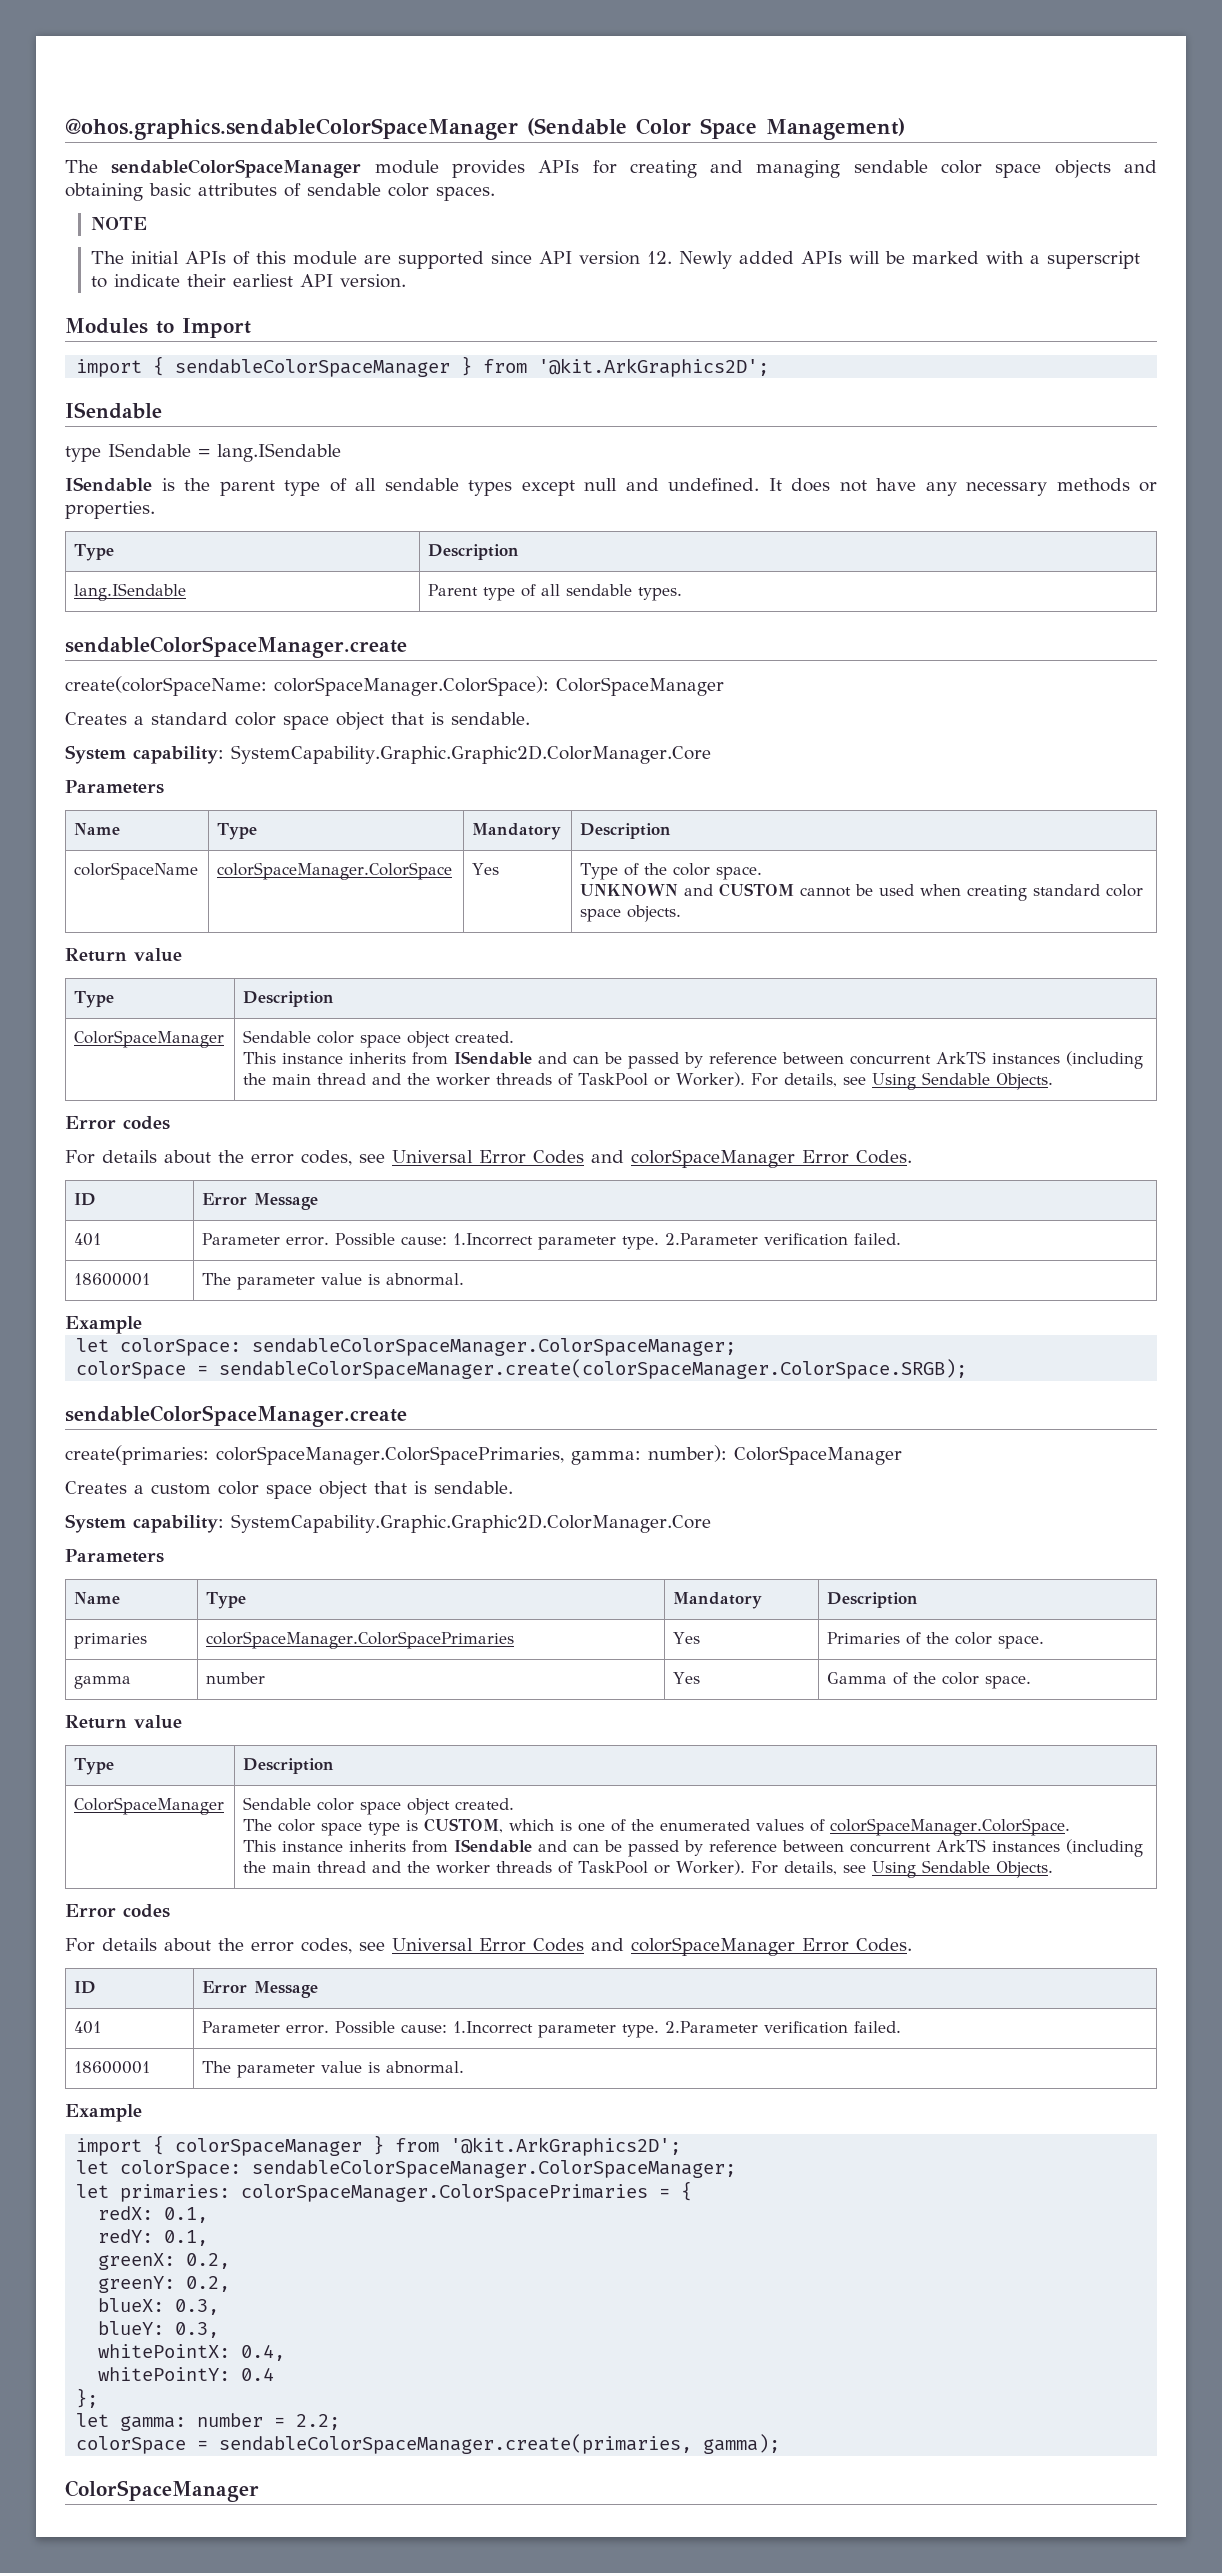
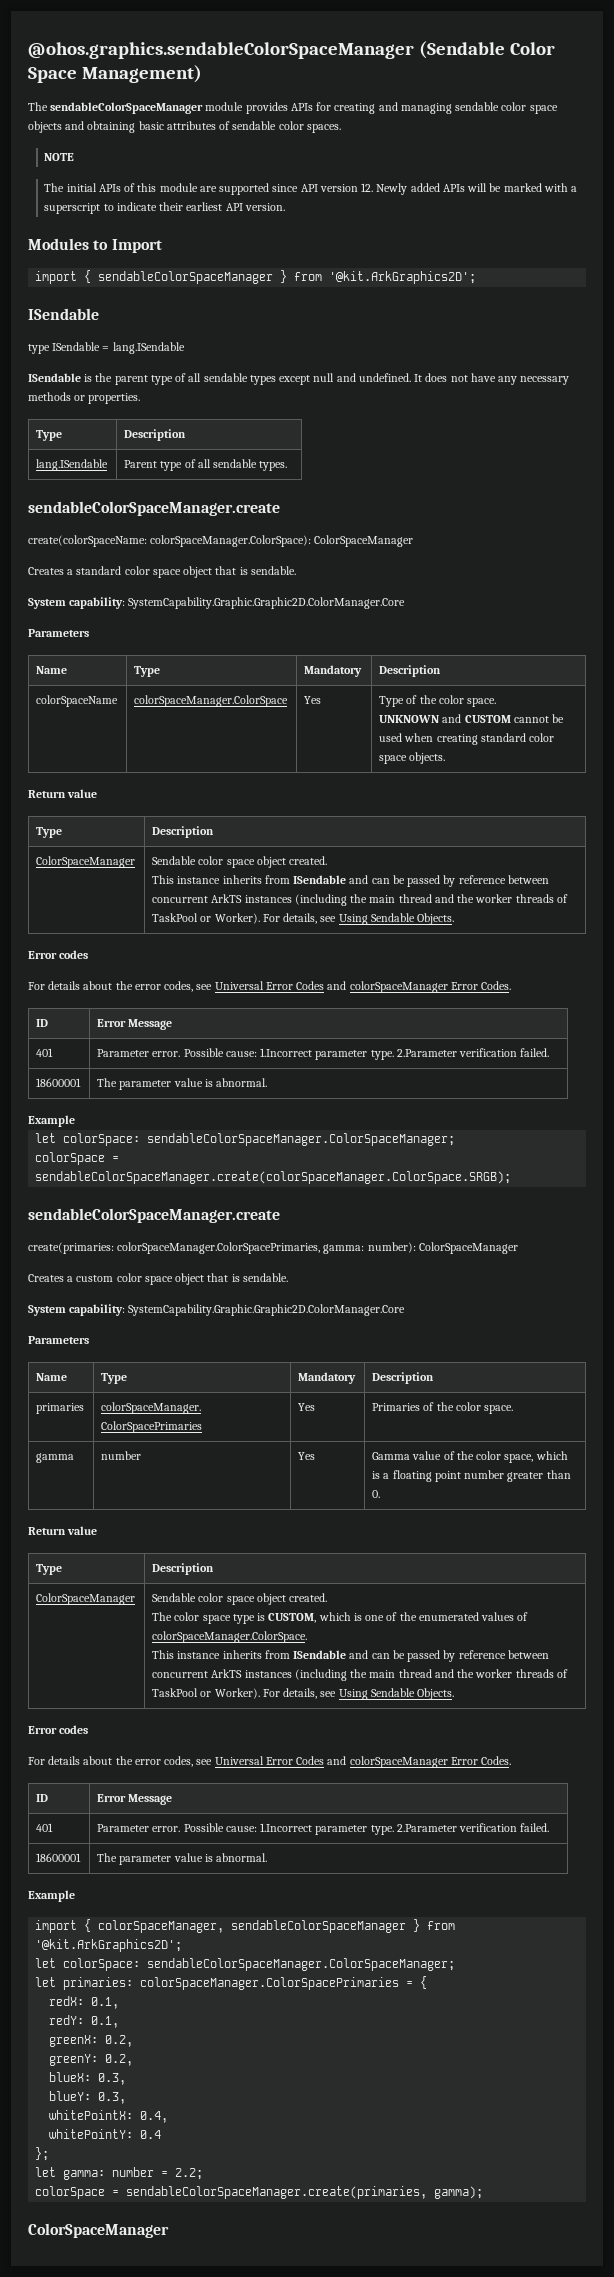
- gamma | number | Yes | Gamma of the color space.
+ gamma | number | Yes | Gamma value of the color space, which is a floating point number greater than 0.
- import { colorSpaceManager } from '@kit.ArkGraphics2D';
+ import { colorSpaceManager, sendableColorSpaceManager } from '@kit.ArkGraphics2D';

